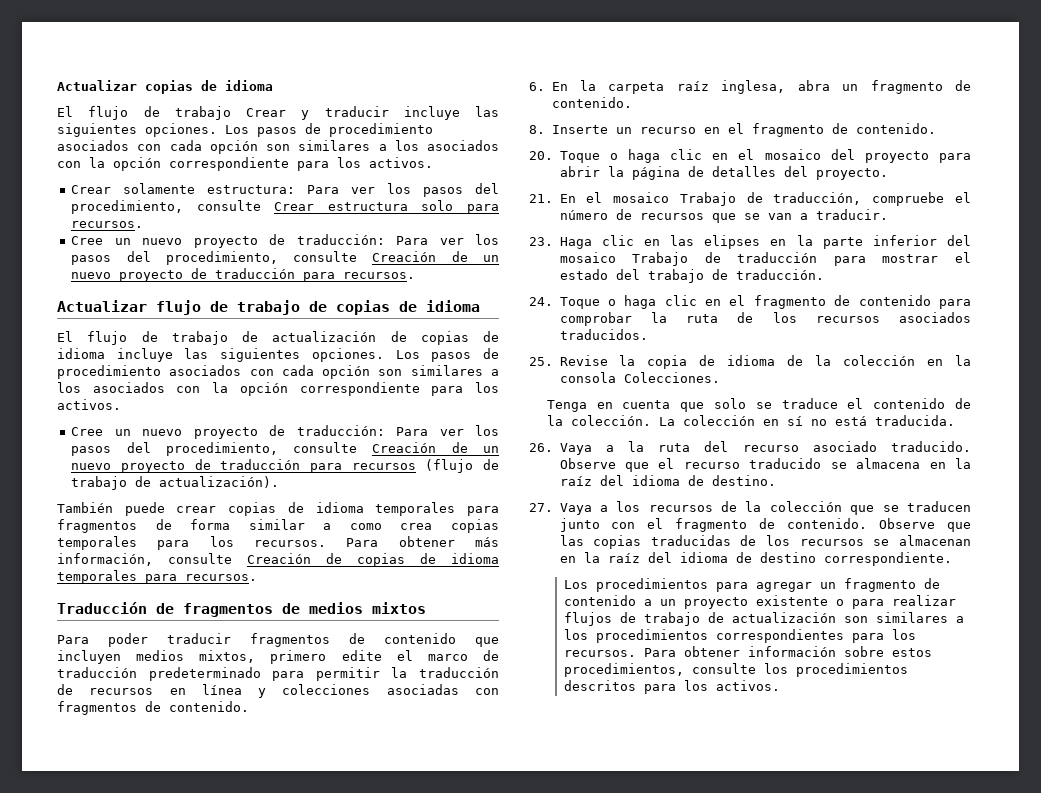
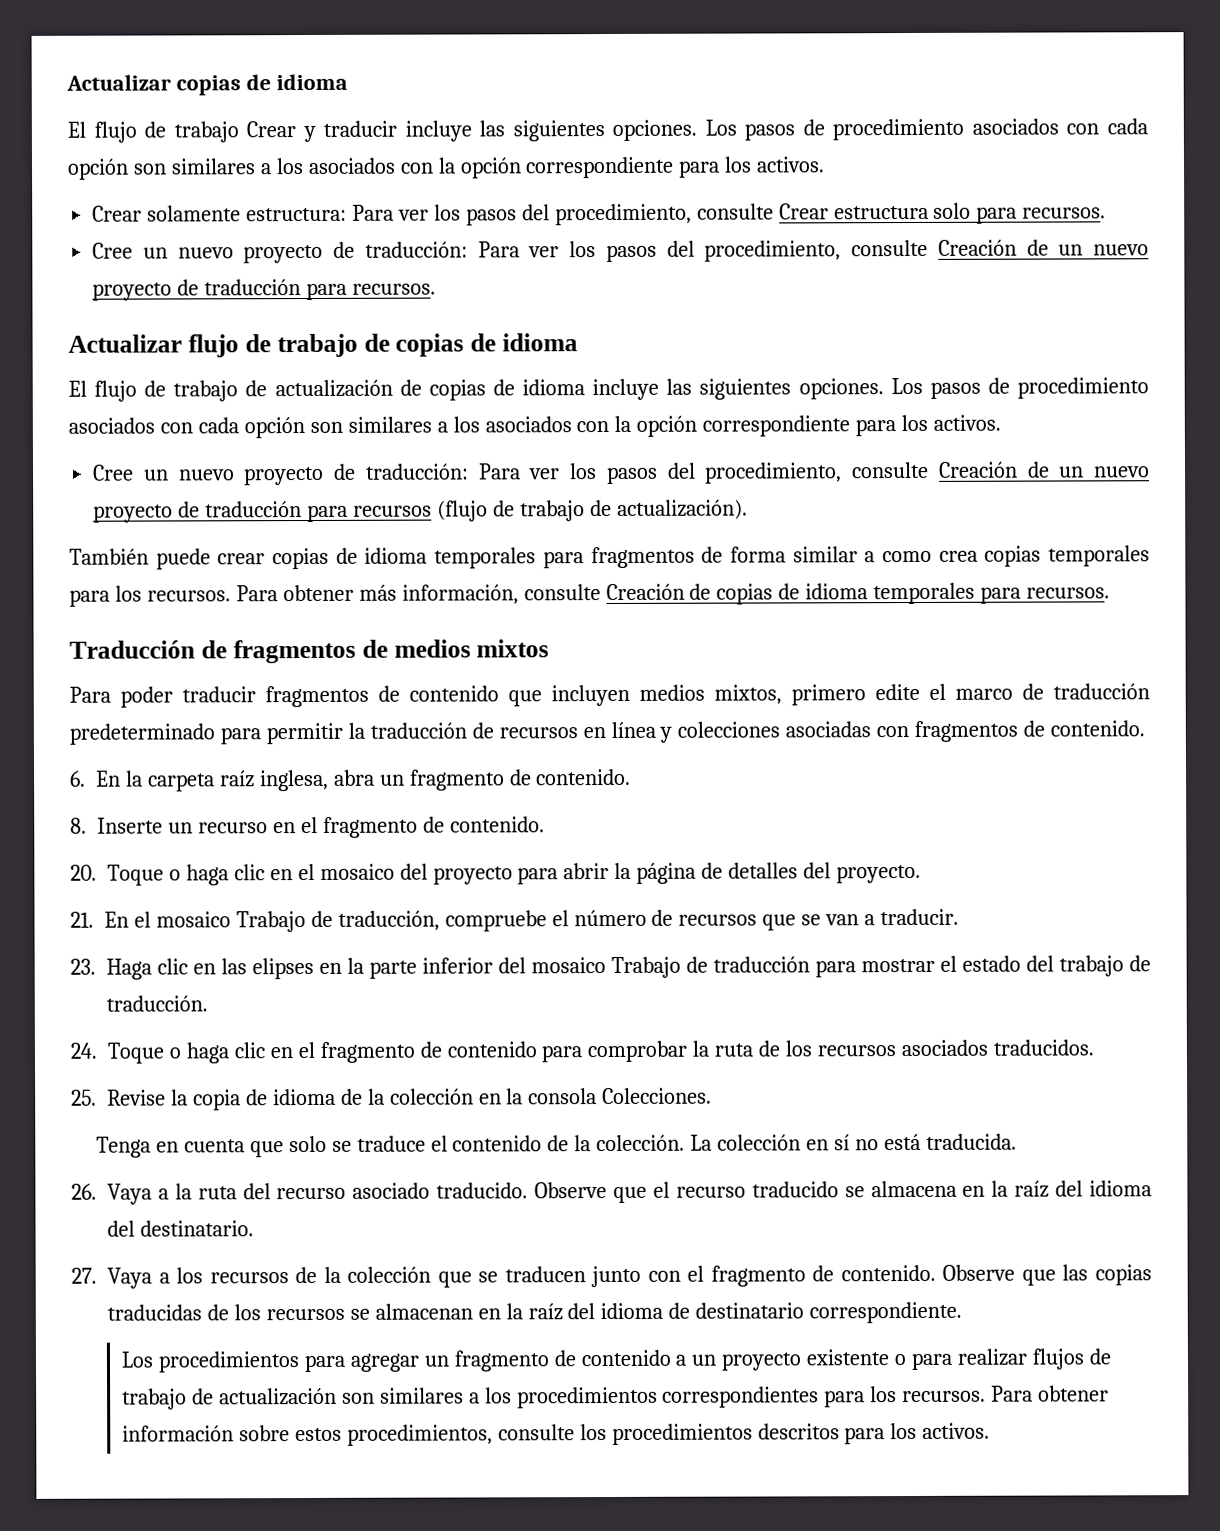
- Observe que el recurso traducido se almacena en la raíz del idioma de destino.
+ Observe que el recurso traducido se almacena en la raíz del idioma del destinatario.
- Observe que las copias traducidas de los recursos se almacenan en la raíz del idioma de destino correspondiente.
+ Observe que las copias traducidas de los recursos se almacenan en la raíz del idioma de destinatario correspondiente.

